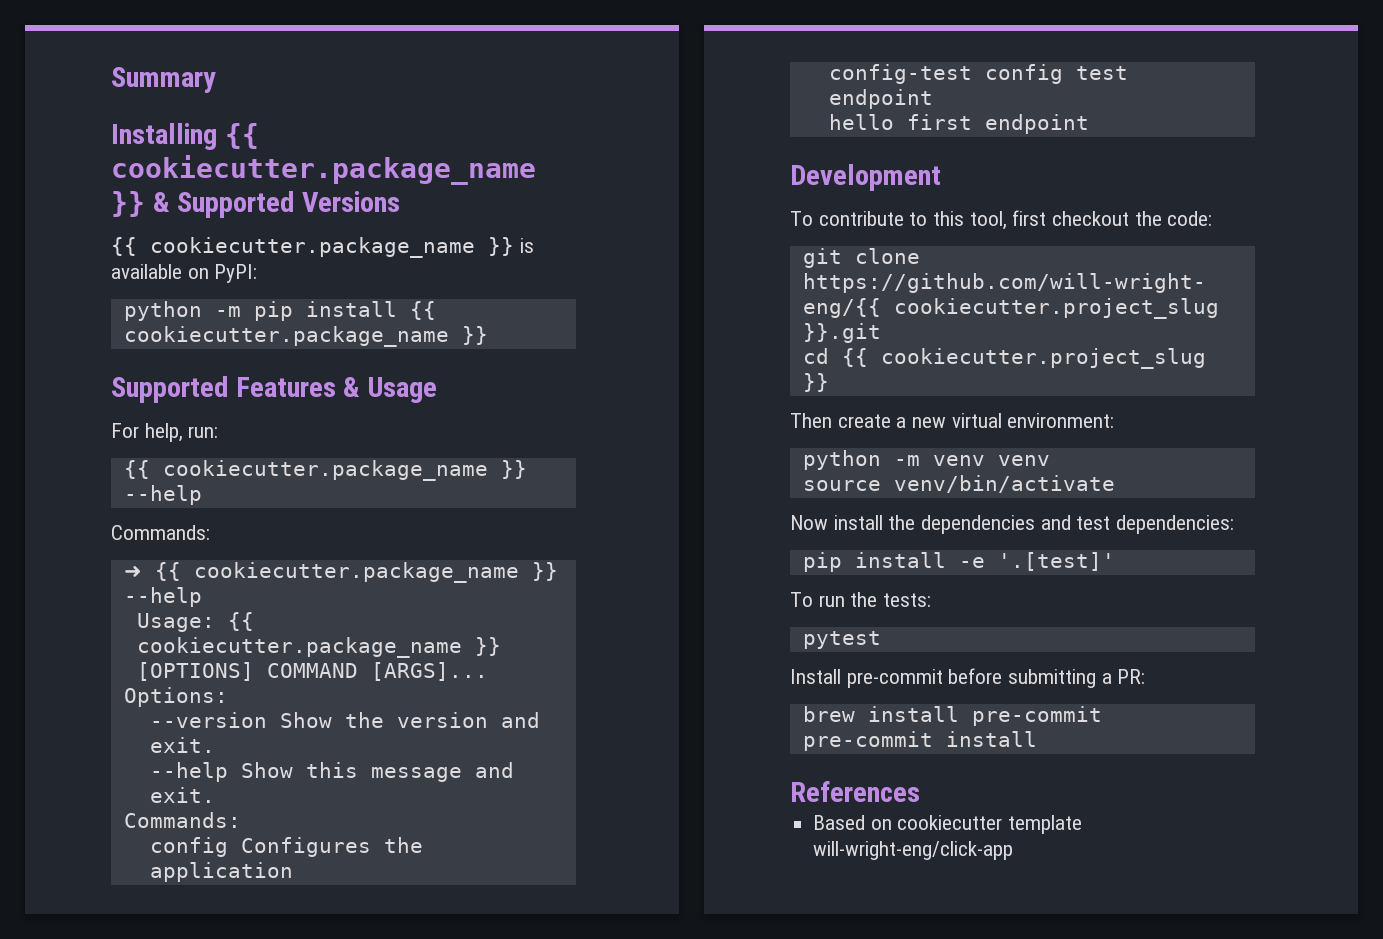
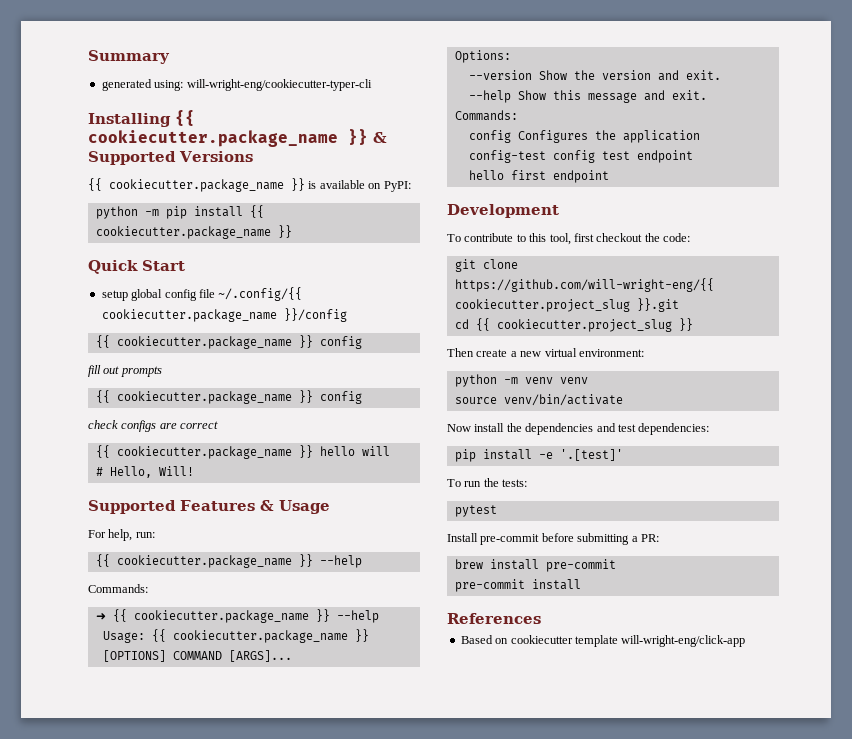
+ generated using: will-wright-eng/cookiecutter-typer-cli
+ Quick Start
+ setup global config file ~/.config/{{ cookiecutter.package_name }}/config
+ {{ cookiecutter.package_name }} config
+ fill out prompts
+ {{ cookiecutter.package_name }} config
+ check configs are correct
+ {{ cookiecutter.package_name }} hello will
+ # Hello, Will!

